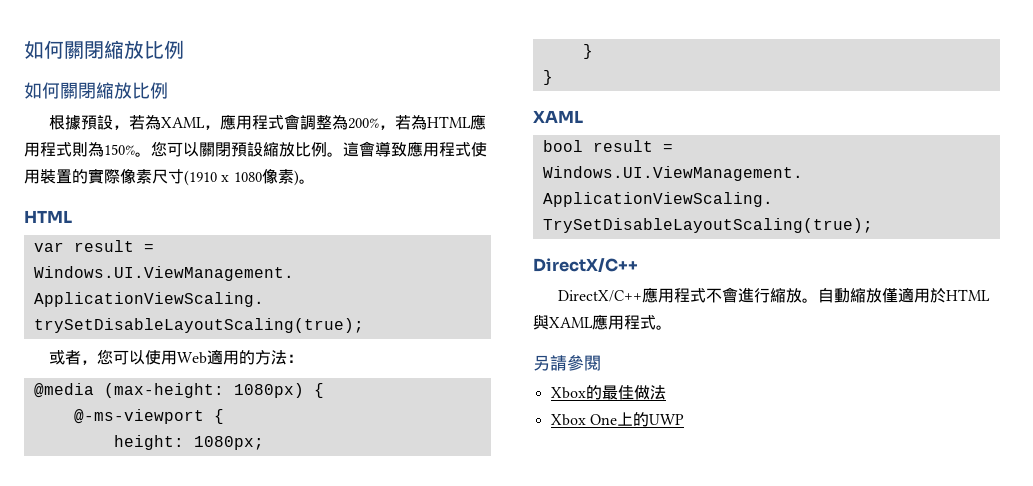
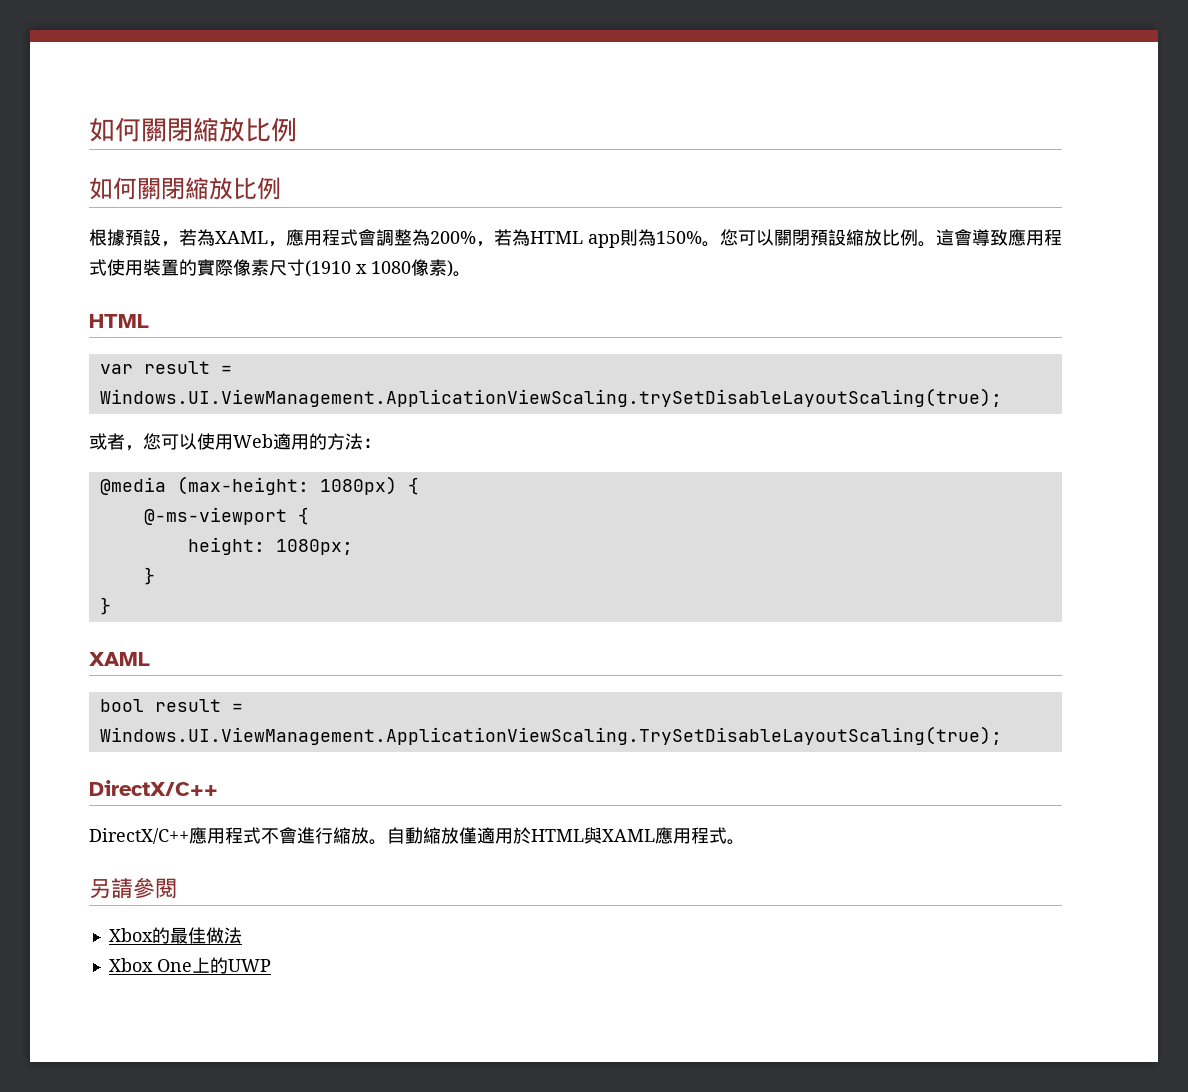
- 根據預設，若為XAML，應用程式會調整為200%，若為HTML應用程式則為150%。
+ 根據預設，若為XAML，應用程式會調整為200%，若為HTML app則為150%。

